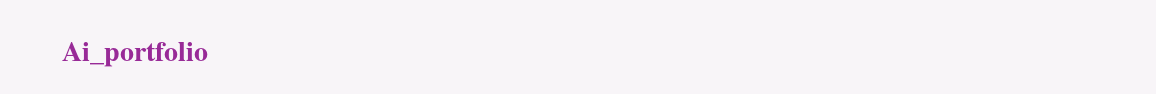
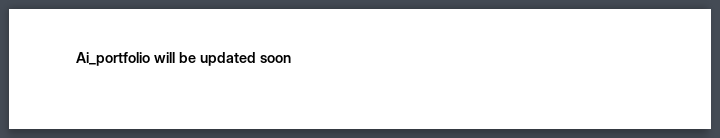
- Ai_portfolio
+ Ai_portfolio will be updated soon

